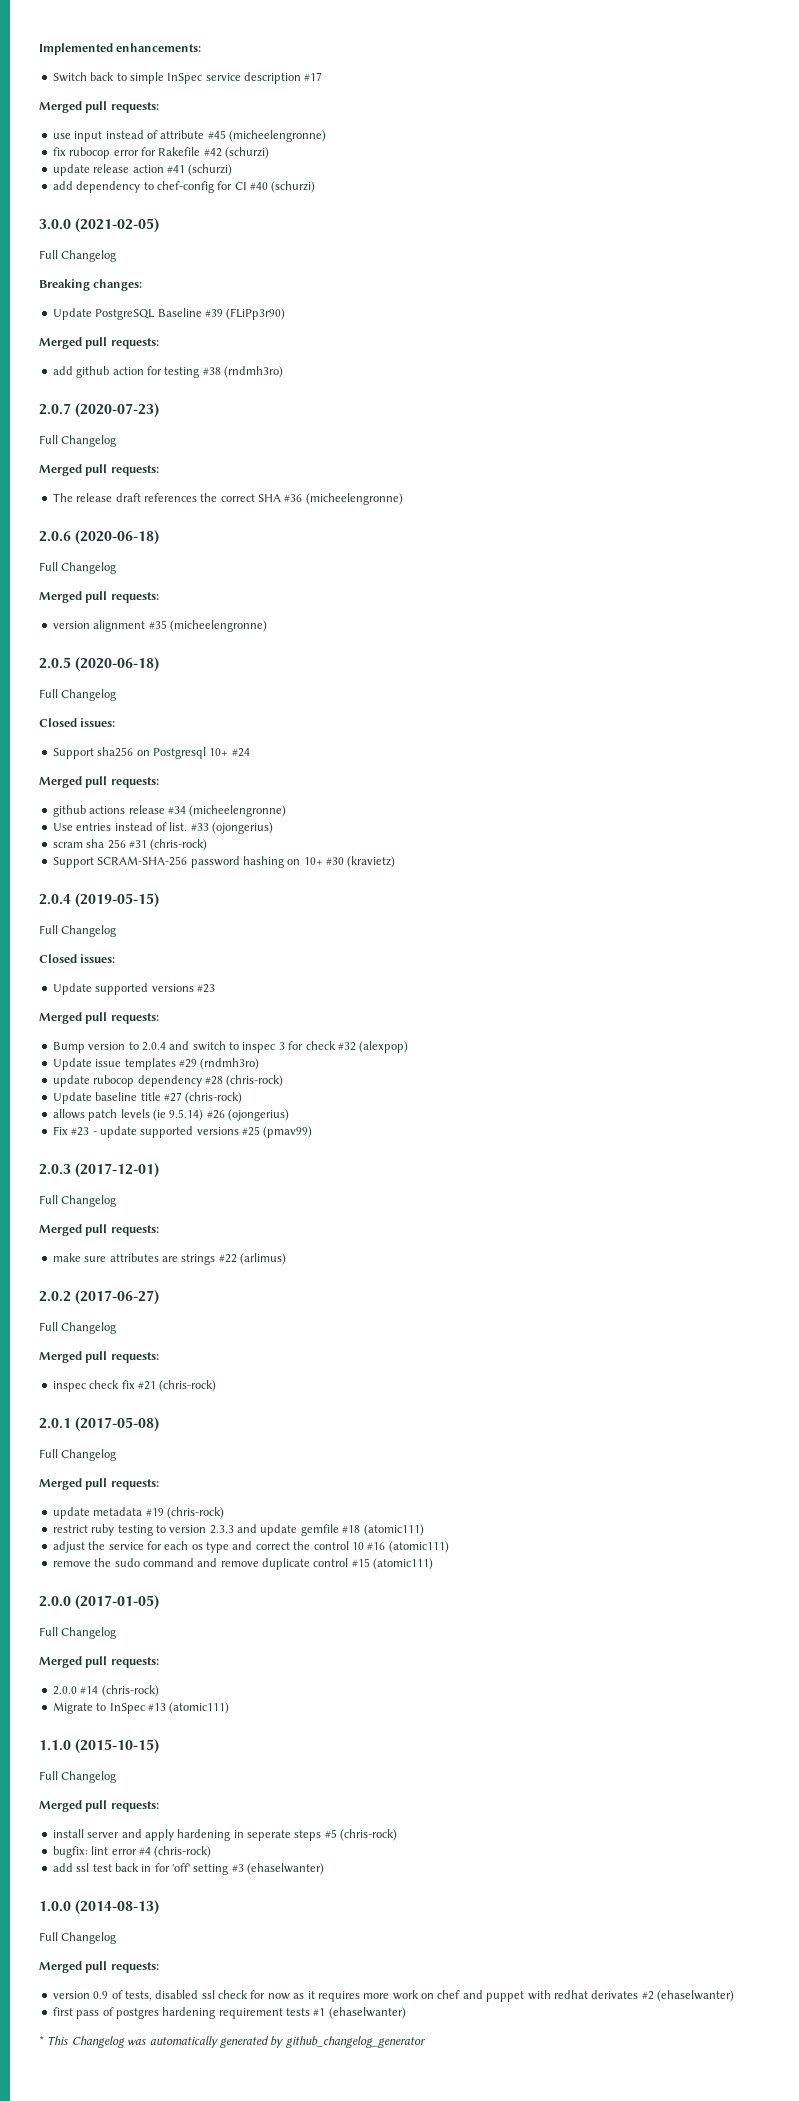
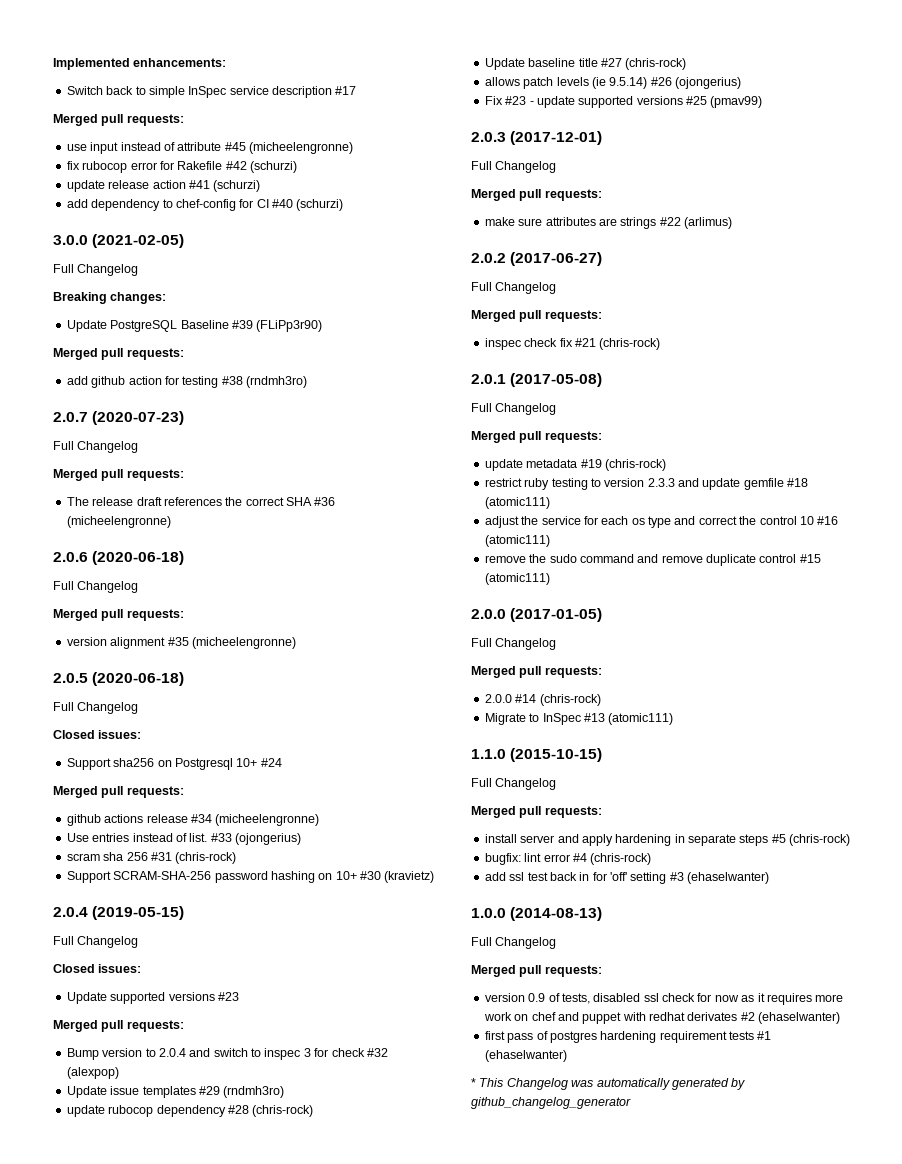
- install server and apply hardening in seperate steps #5 (chris-rock)
+ install server and apply hardening in separate steps #5 (chris-rock)

